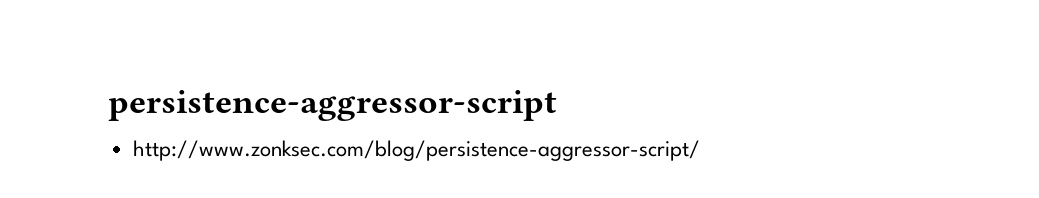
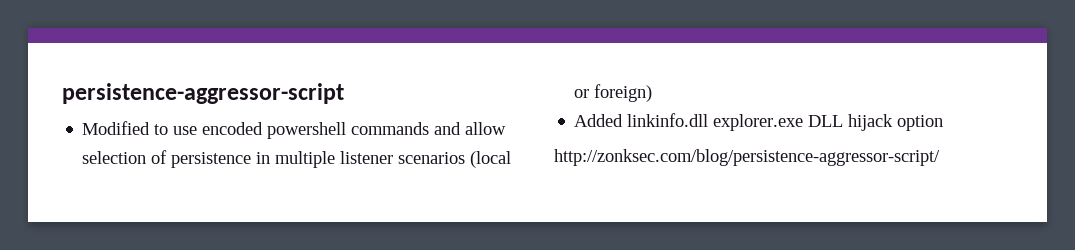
- http://www.zonksec.com/blog/persistence-aggressor-script/
+ Modified to use encoded powershell commands and allow selection of persistence in multiple listener scenarios (local or foreign)
+ Added linkinfo.dll explorer.exe DLL hijack option
+ http://zonksec.com/blog/persistence-aggressor-script/

